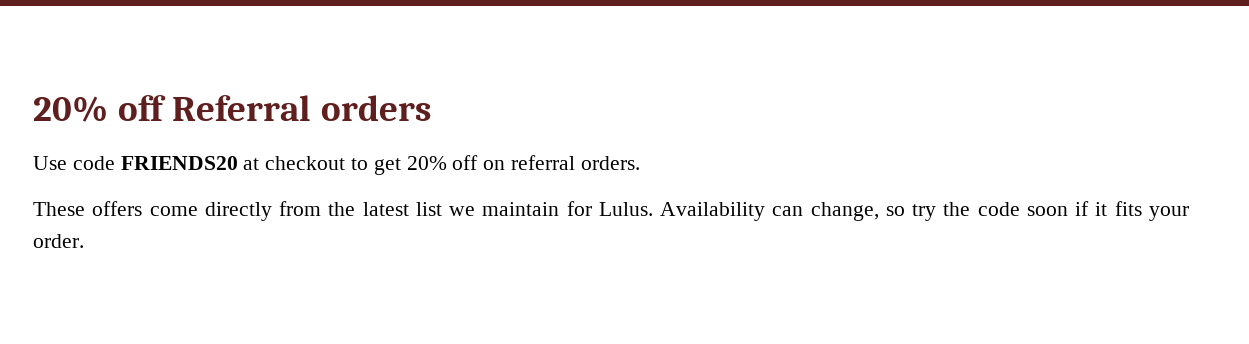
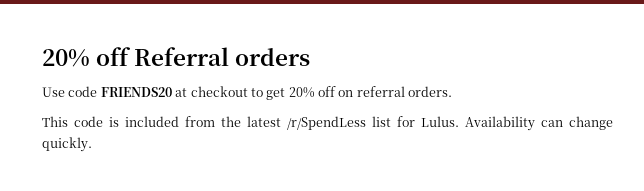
- These offers come directly from the latest list we maintain for Lulus. Availability can change, so try the code soon if it fits your order.
+ This code is included from the latest /r/SpendLess list for Lulus. Availability can change quickly.

